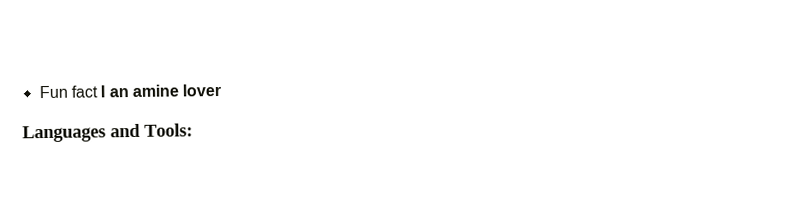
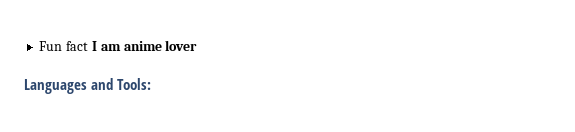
- Fun fact I an amine lover
+ Fun fact I am anime lover

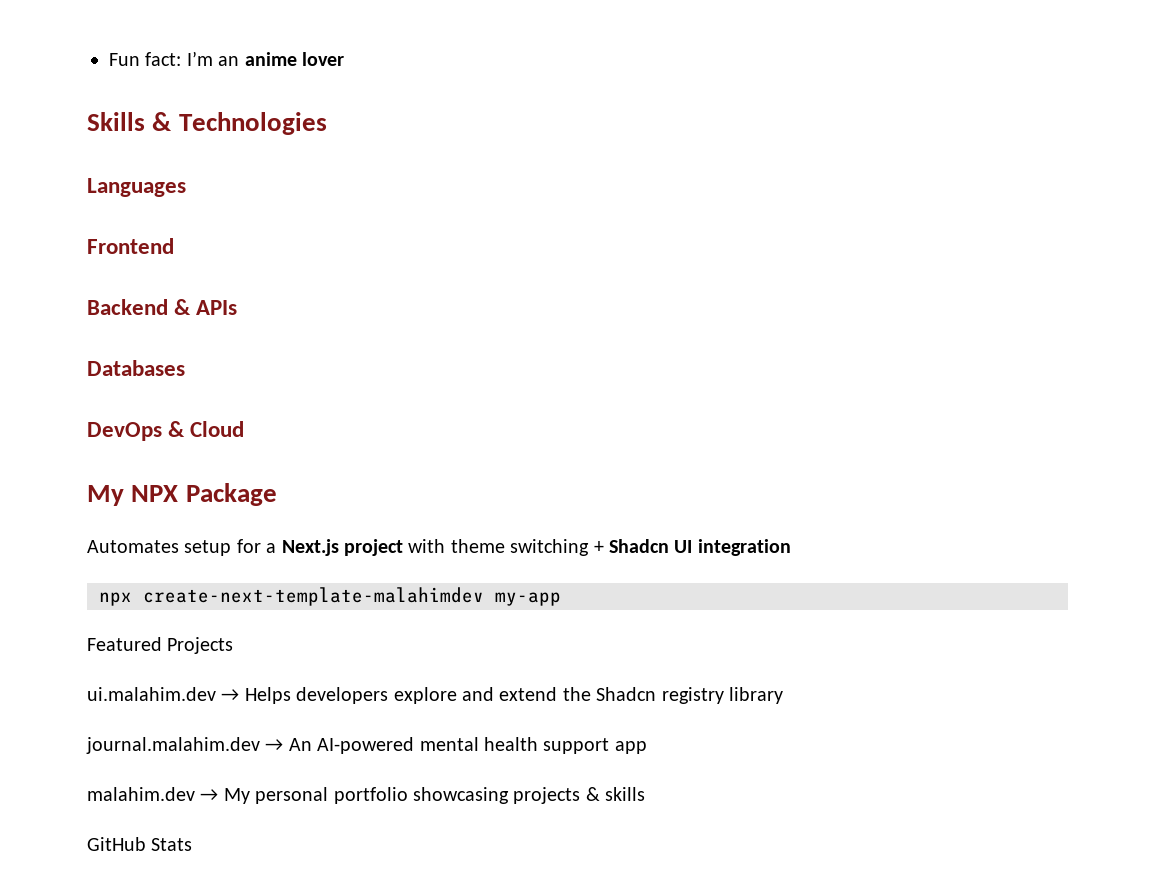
- Fun fact I am anime lover
+ Fun fact: I’m an anime lover
- Languages and Tools:
+ Skills & Technologies
+ Languages
+ Frontend
+ Backend & APIs
+ Databases
+ DevOps & Cloud
+ My NPX Package
+ Automates setup for a Next.js project with theme switching + Shadcn UI integration
+ npx create-next-template-malahimdev my-app
+ Featured Projects
+ ui.malahim.dev → Helps developers explore and extend the Shadcn registry library
+ journal.malahim.dev → An AI-powered mental health support app
+ malahim.dev → My personal portfolio showcasing projects & skills
+ GitHub Stats

